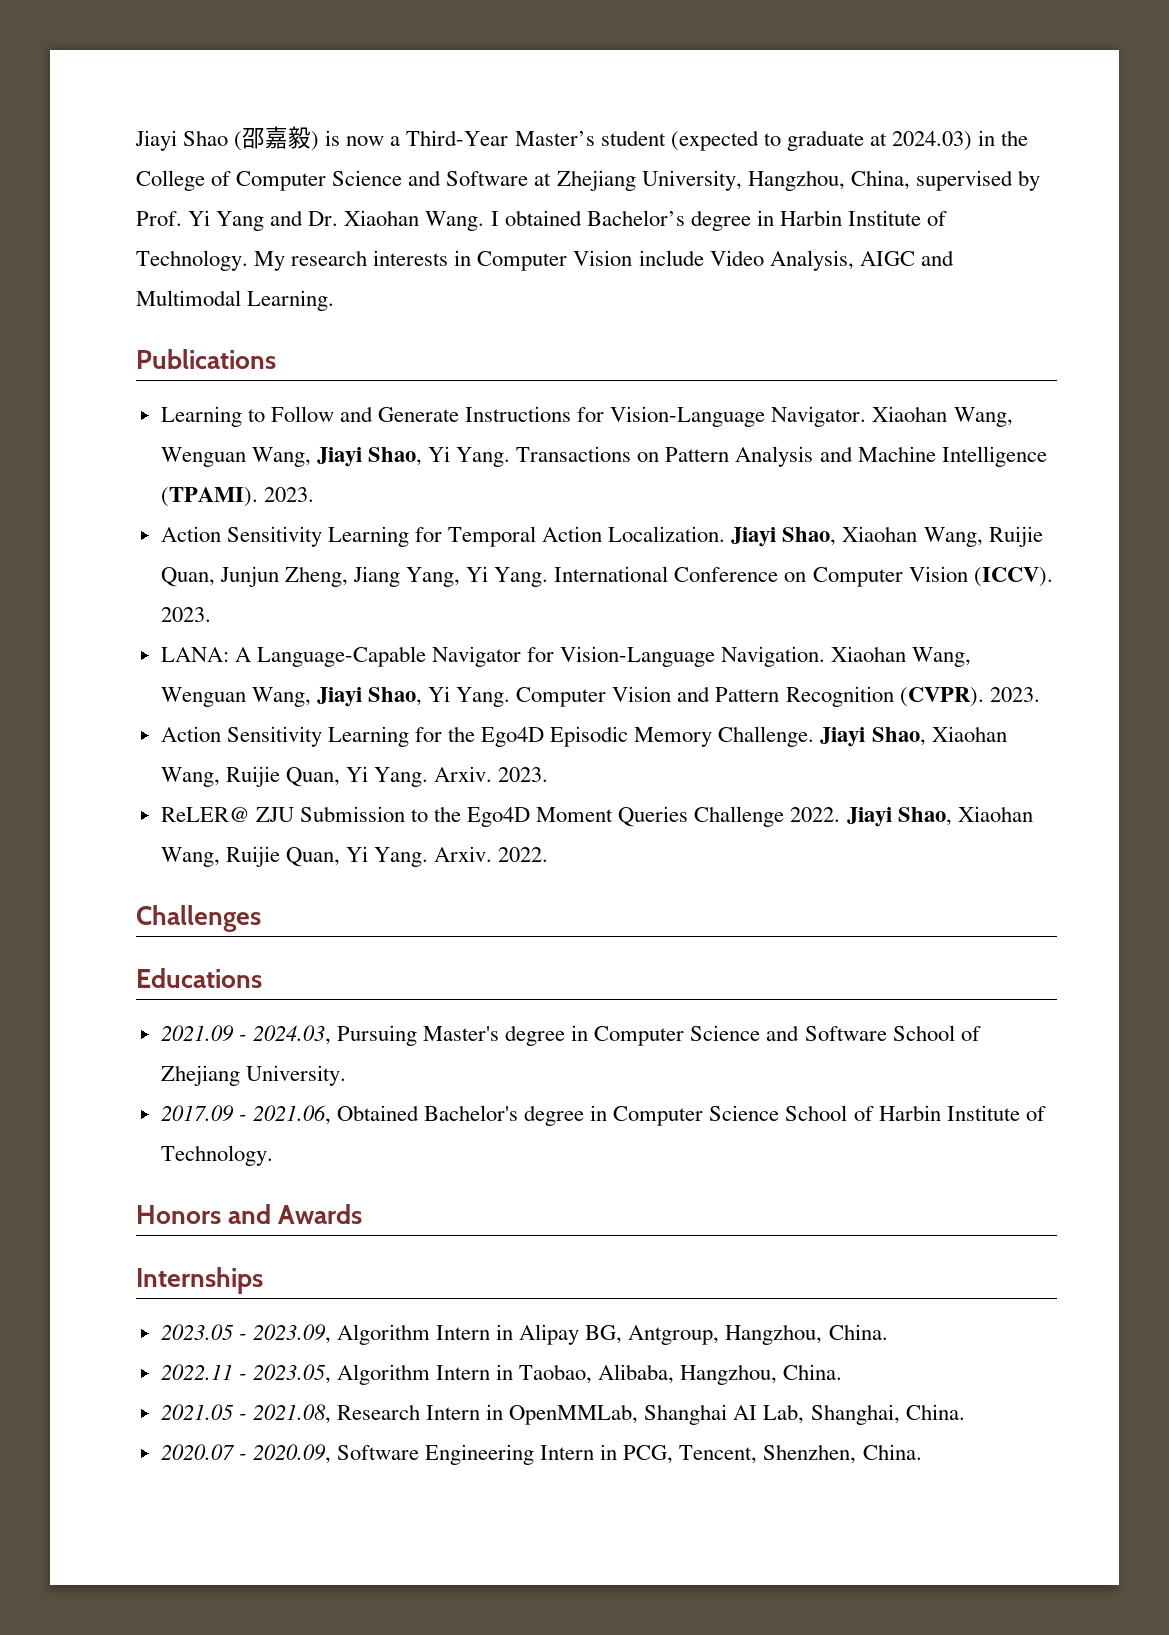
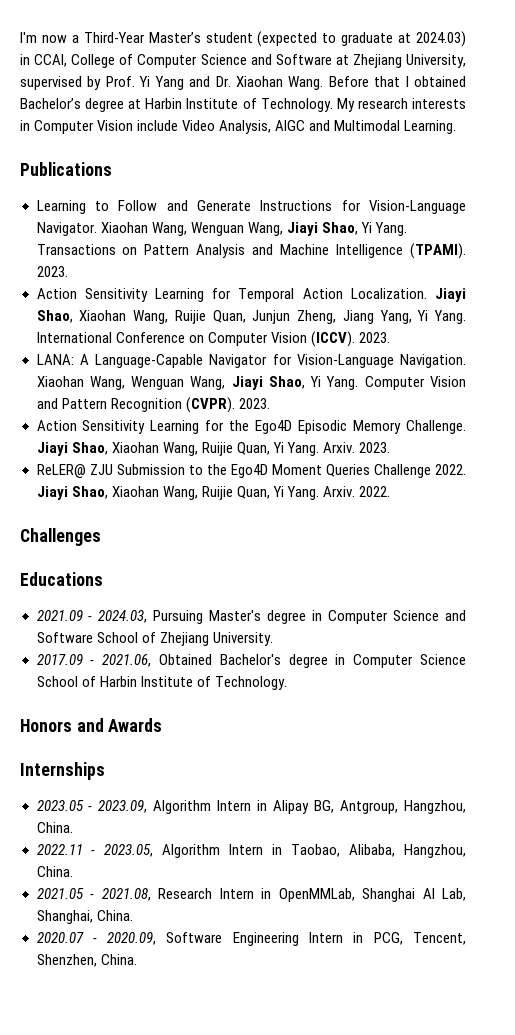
- Jiayi Shao (邵嘉毅) is now a Third-Year Master’s student (expected to graduate at 2024.03) in the College of Computer Science and Software at Zhejiang University, Hangzhou, China, supervised by Prof. Yi Yang and Dr. Xiaohan Wang.
+ I'm now a Third-Year Master’s student (expected to graduate at 2024.03) in CCAI, College of Computer Science and Software at Zhejiang University, supervised by Prof. Yi Yang and Dr. Xiaohan Wang.
- I obtained Bachelor’s degree in Harbin Institute of Technology.
+ Before that I obtained Bachelor’s degree at Harbin Institute of Technology.

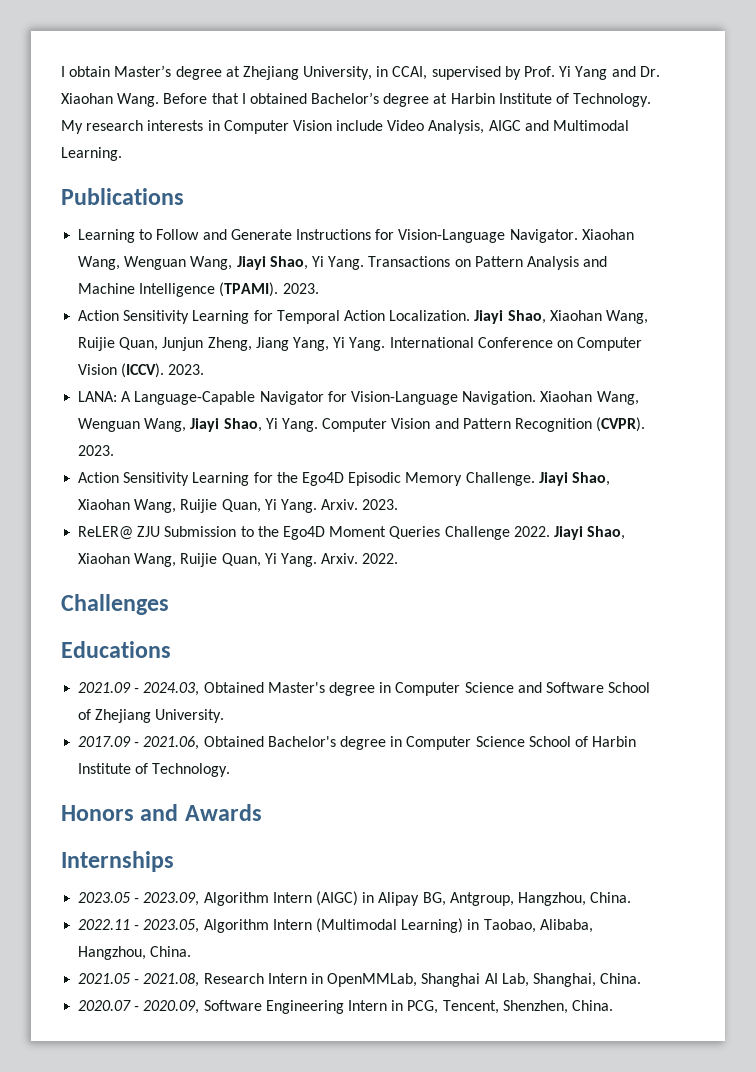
- I'm now a Third-Year Master’s student (expected to graduate at 2024.03) in CCAI, College of Computer Science and Software at Zhejiang University, supervised by Prof. Yi Yang and Dr. Xiaohan Wang.
+ I obtain Master’s degree at Zhejiang University, in CCAI, supervised by Prof. Yi Yang and Dr. Xiaohan Wang.
- 2021.09 - 2024.03, Pursuing Master's degree in Computer Science and Software School of Zhejiang University.
+ 2021.09 - 2024.03, Obtained Master's degree in Computer Science and Software School of Zhejiang University.
- 2023.05 - 2023.09, Algorithm Intern in Alipay BG, Antgroup, Hangzhou, China.
+ 2023.05 - 2023.09, Algorithm Intern (AIGC) in Alipay BG, Antgroup, Hangzhou, China.
- 2022.11 - 2023.05, Algorithm Intern in Taobao, Alibaba, Hangzhou, China.
+ 2022.11 - 2023.05, Algorithm Intern (Multimodal Learning) in Taobao, Alibaba, Hangzhou, China.

